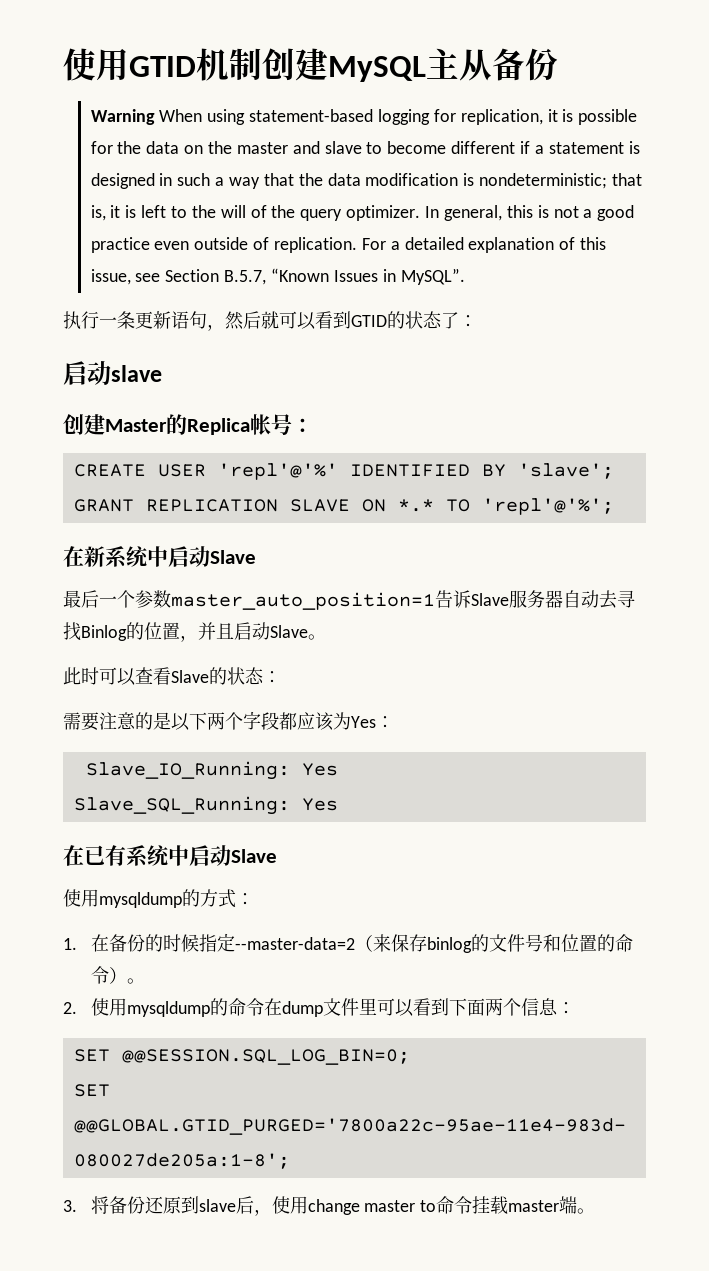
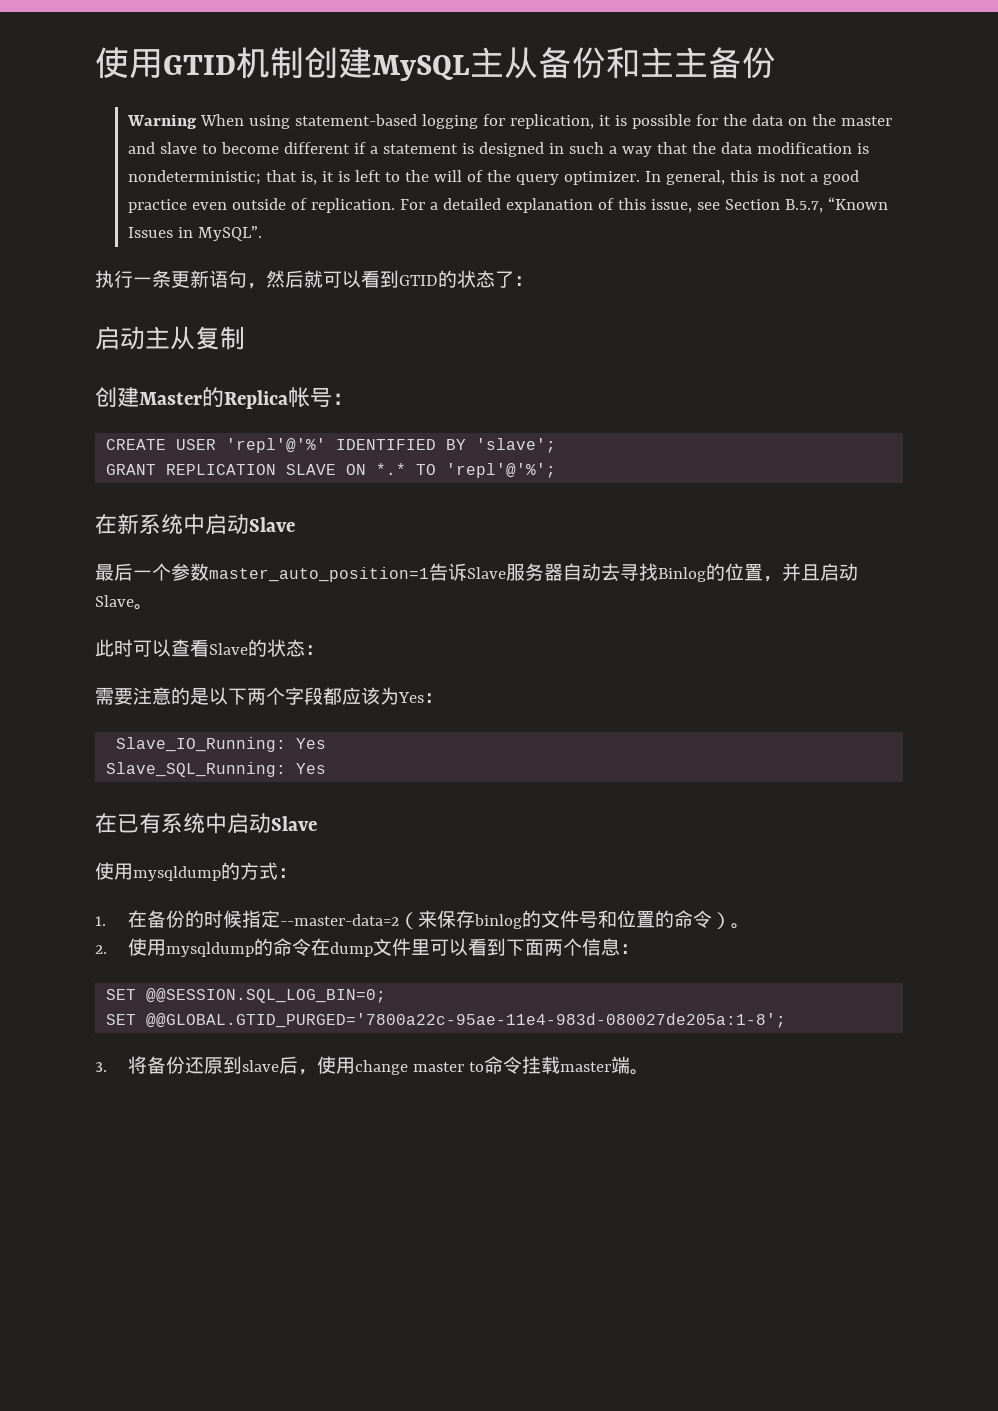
- 使用GTID机制创建MySQL主从备份
+ 使用GTID机制创建MySQL主从备份和主主备份
- 启动slave
+ 启动主从复制

